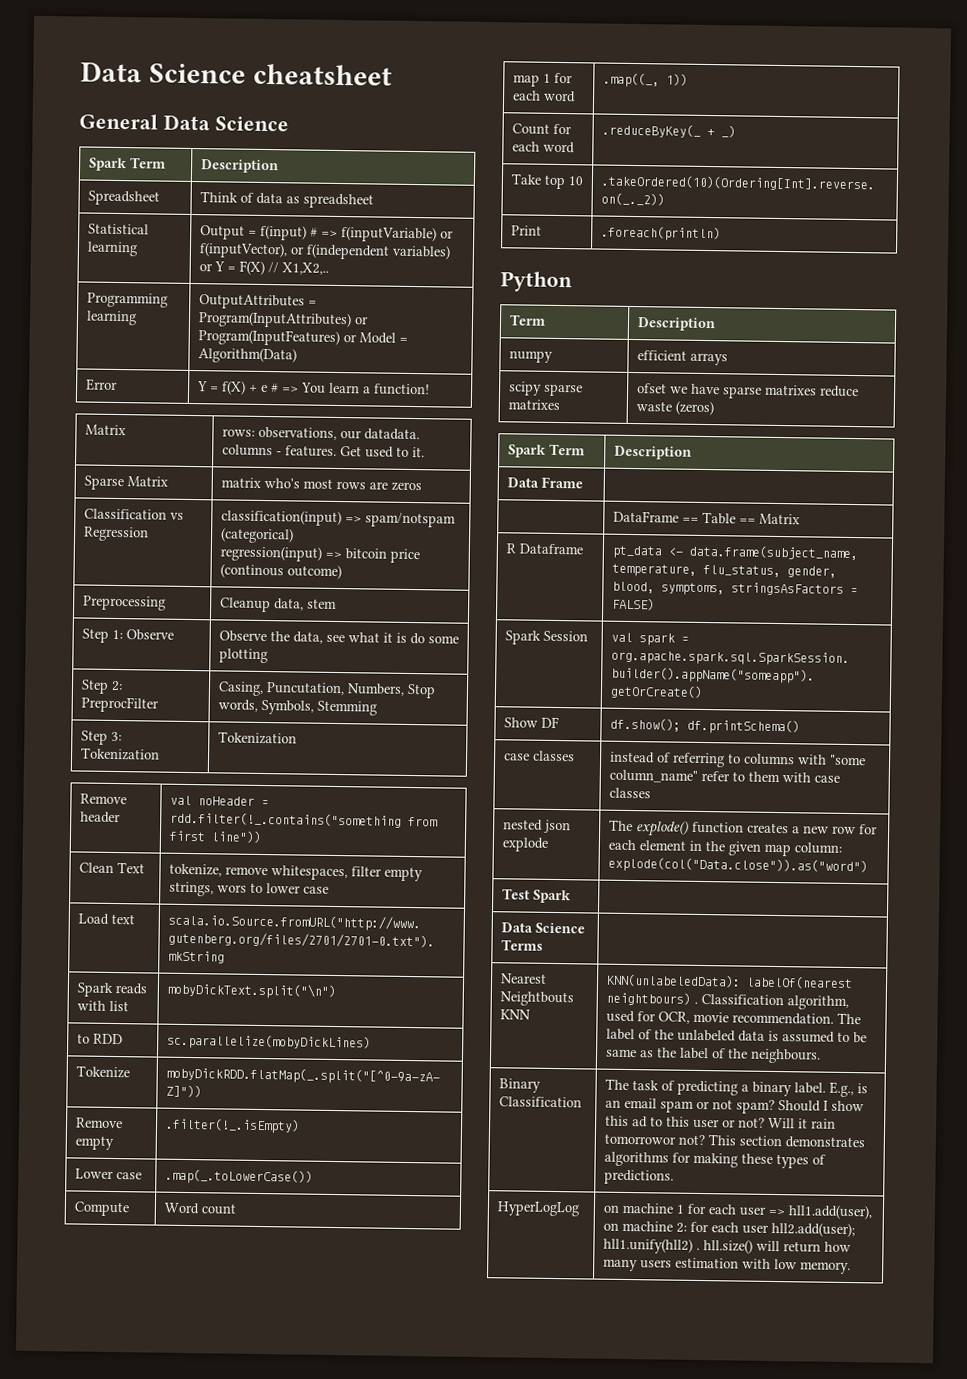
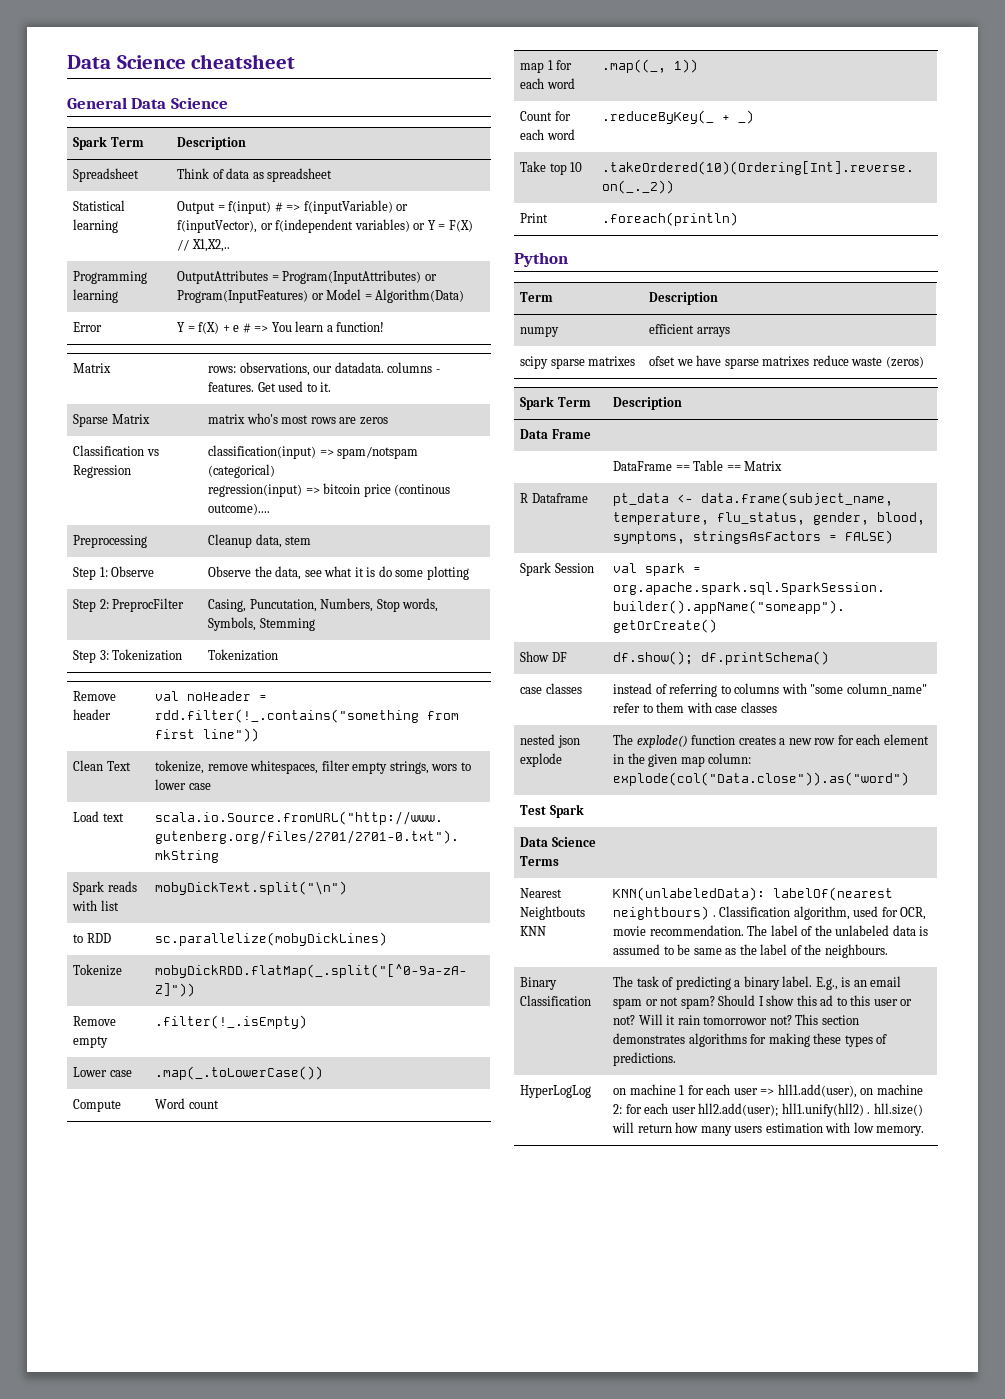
  Classification vs Regression | classification(input) => spam/notspam (categorical)
- regression(input) => bitcoin price (continous outcome)
+ regression(input) => bitcoin price (continous outcome)....

